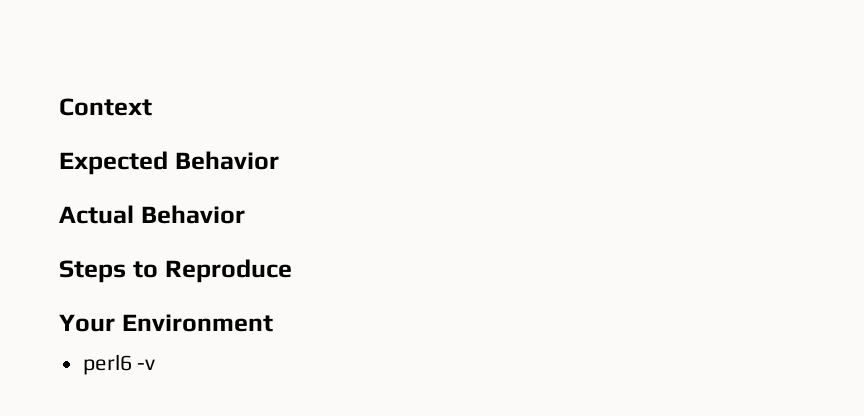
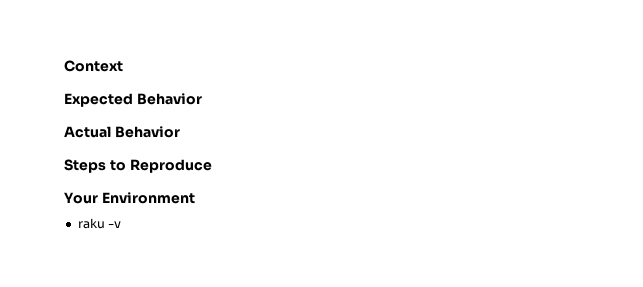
- perl6 -v
+ raku -v

